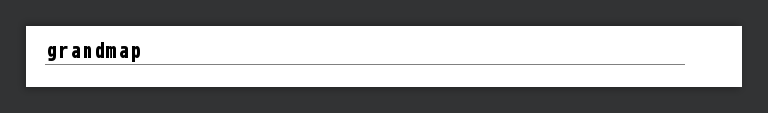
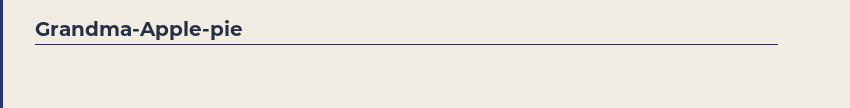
- grandmap
+ Grandma-Apple-pie

